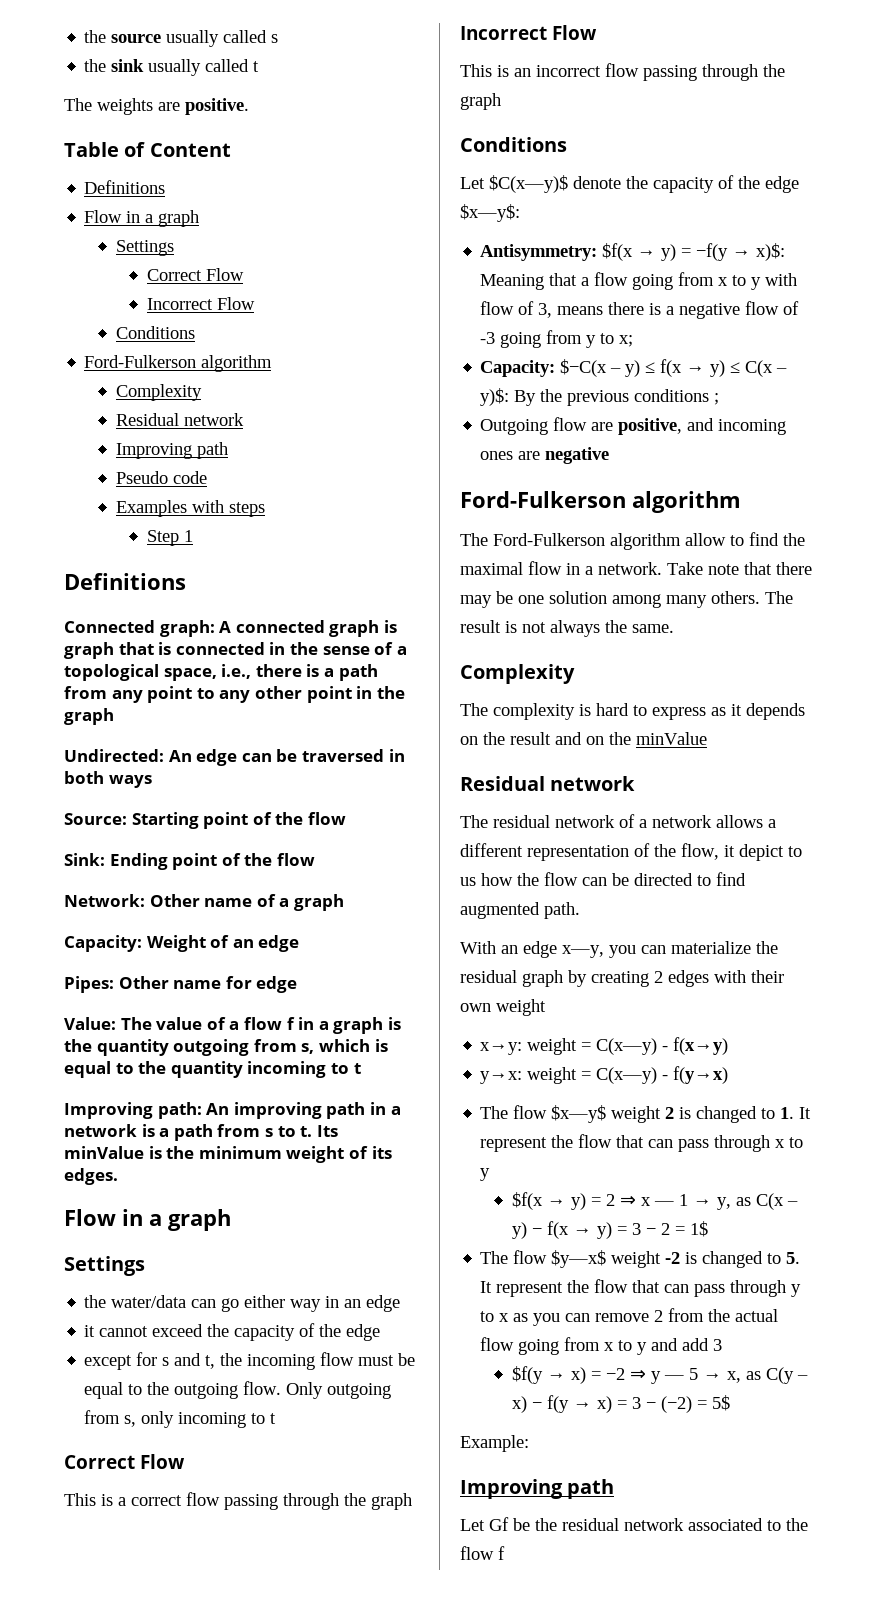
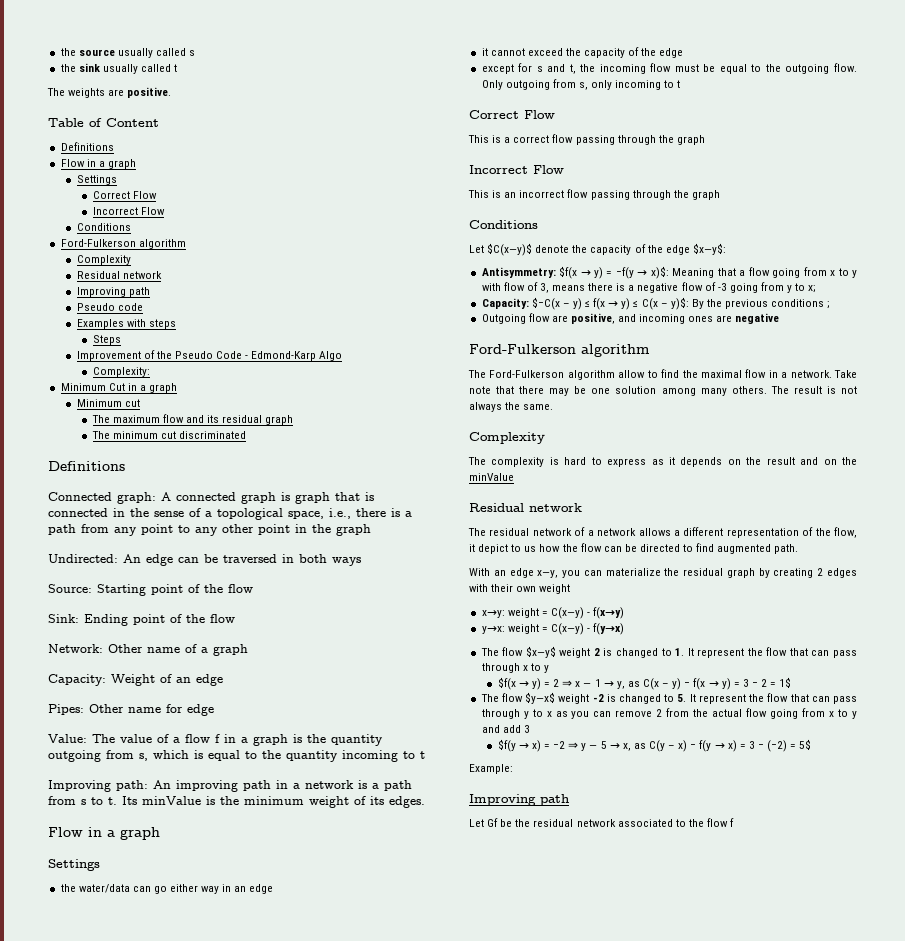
- Step 1
+ Steps
+ Improvement of the Pseudo Code - Edmond-Karp Algo
+ Complexity:
+ Minimum Cut in a graph
+ Minimum cut
+ The maximum flow and its residual graph
+ The minimum cut discriminated

